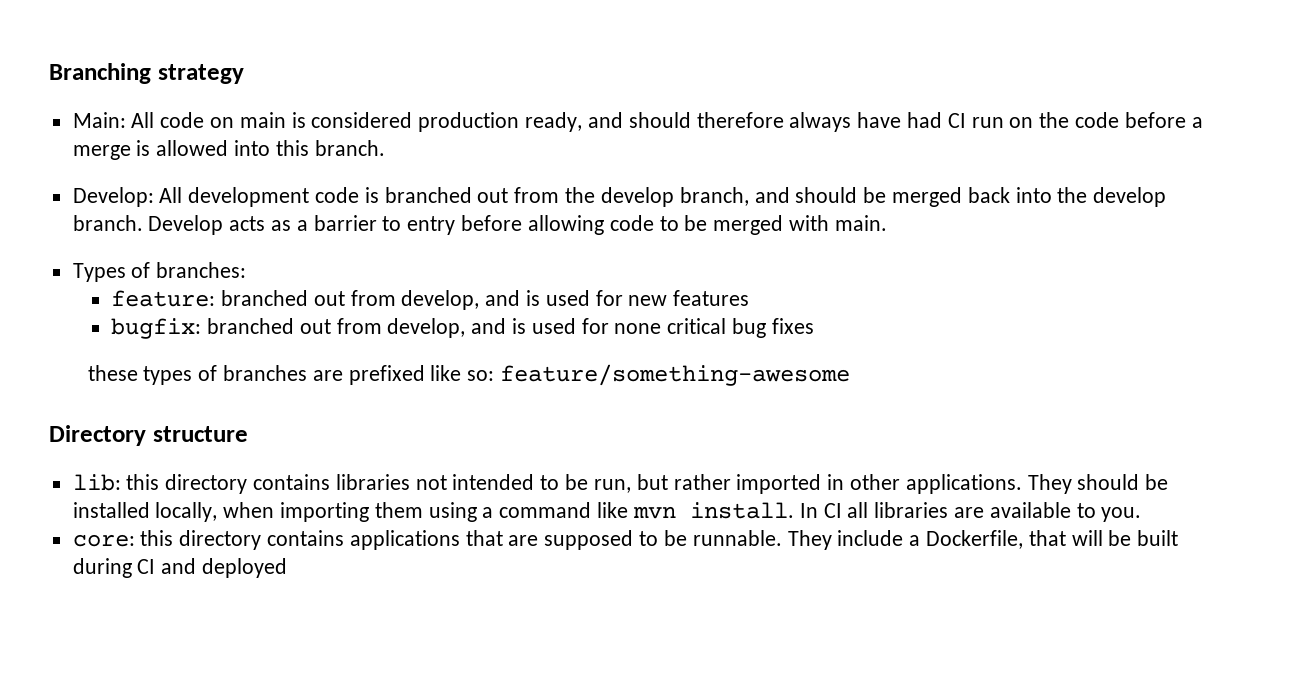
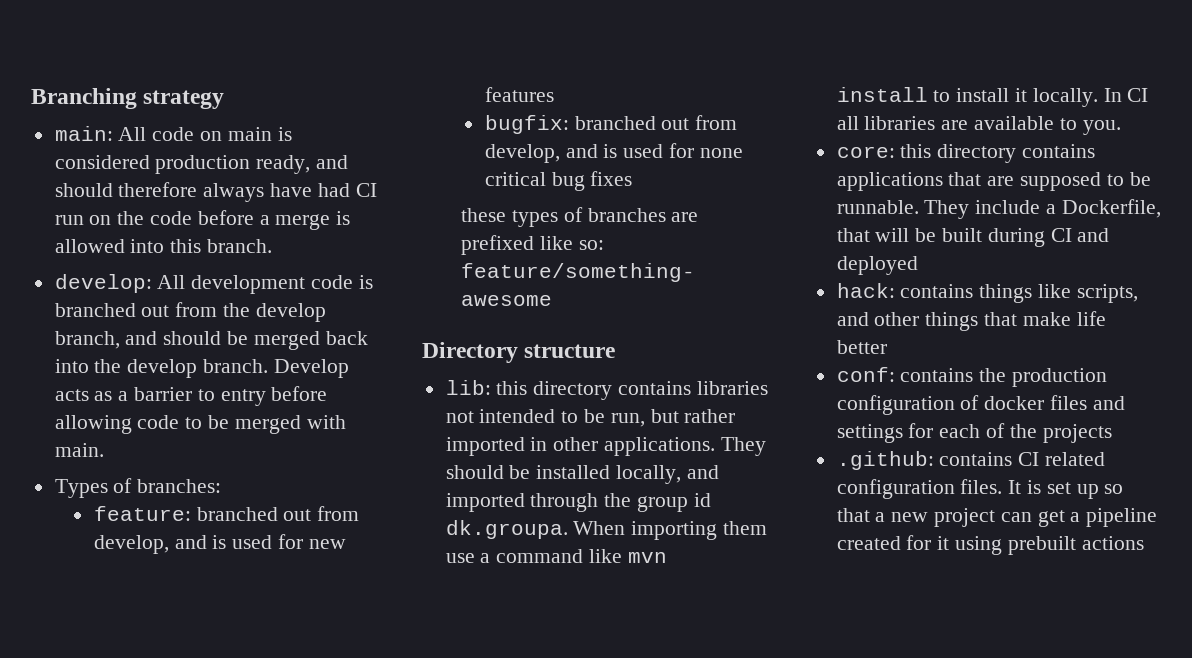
- Main: All code on main is considered production ready, and should therefore always have had CI run on the code before a merge is allowed into this branch.
+ main: All code on main is considered production ready, and should therefore always have had CI run on the code before a merge is allowed into this branch.
- Develop: All development code is branched out from the develop branch, and should be merged back into the develop branch.
+ develop: All development code is branched out from the develop branch, and should be merged back into the develop branch.
- They should be installed locally, when importing them using a command like mvn install.
+ They should be installed locally, and imported through the group id dk.groupa. When importing them use a command like mvn install to install it locally.
+ hack: contains things like scripts, and other things that make life better
+ conf: contains the production configuration of docker files and settings for each of the projects
+ .github: contains CI related configuration files. It is set up so that a new project can get a pipeline created for it using prebuilt actions

